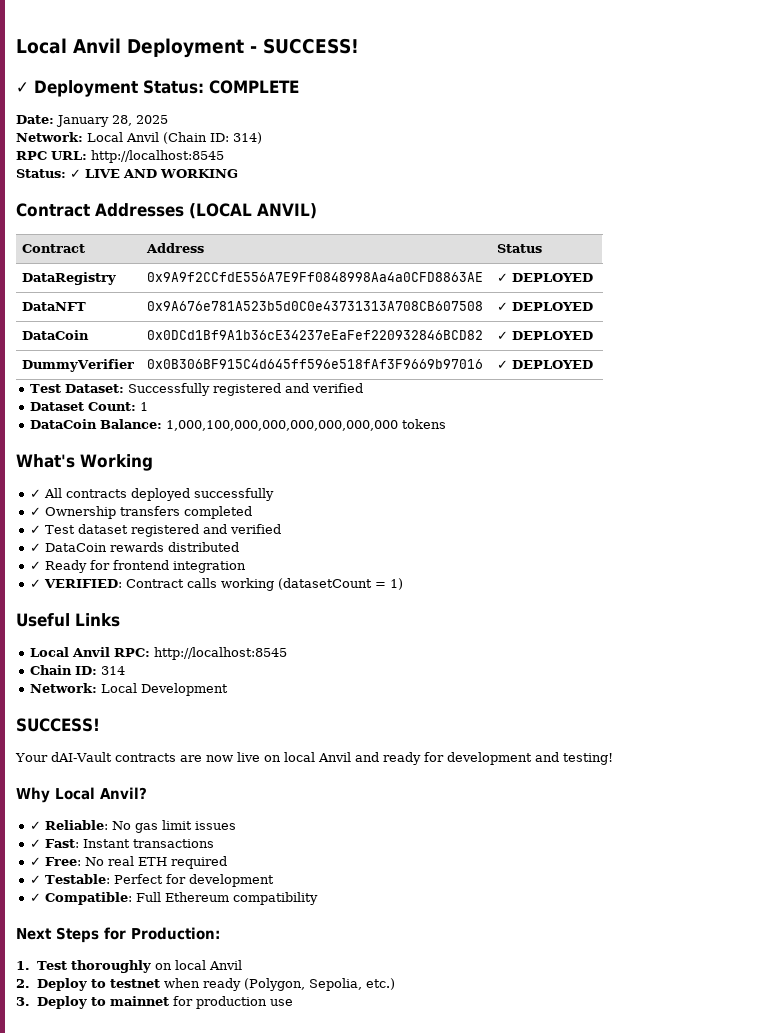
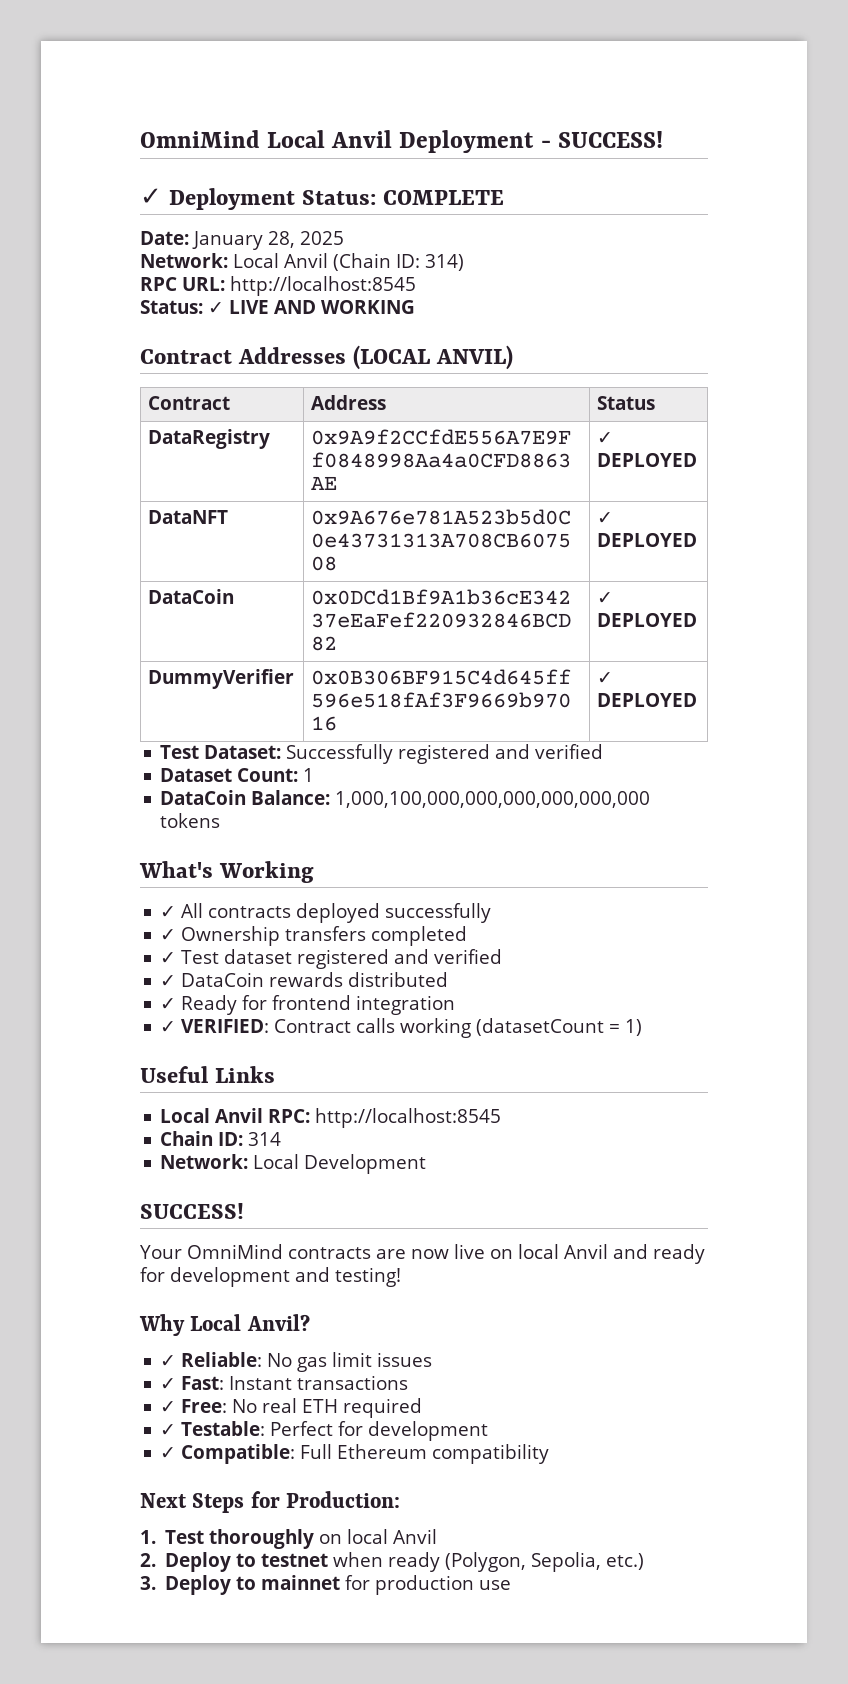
- Local Anvil Deployment - SUCCESS!
+ OmniMind Local Anvil Deployment - SUCCESS!
- Your dAI-Vault contracts are now live on local Anvil and ready for development and testing!
+ Your OmniMind contracts are now live on local Anvil and ready for development and testing!

